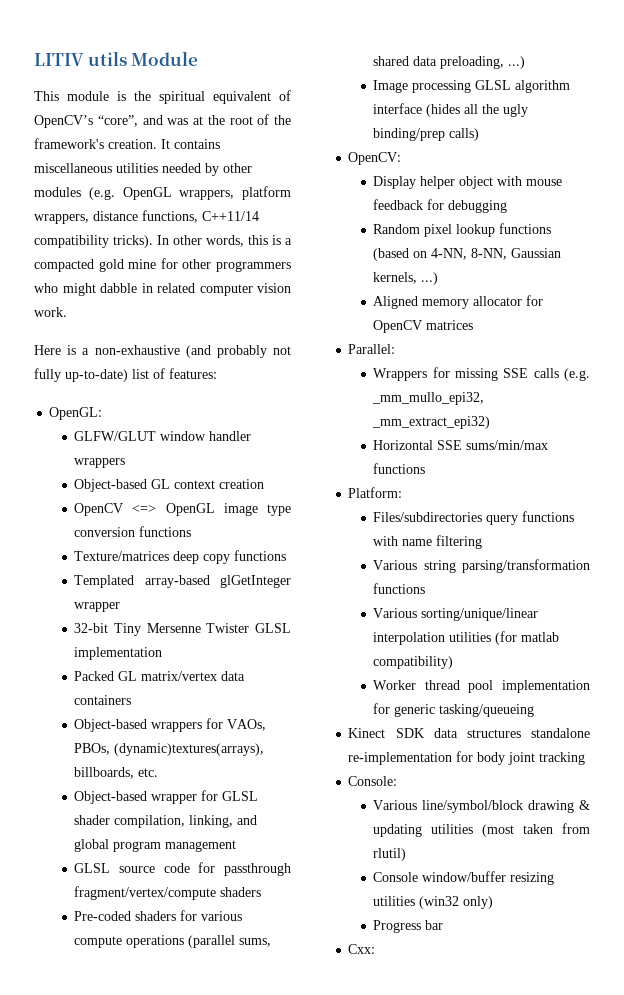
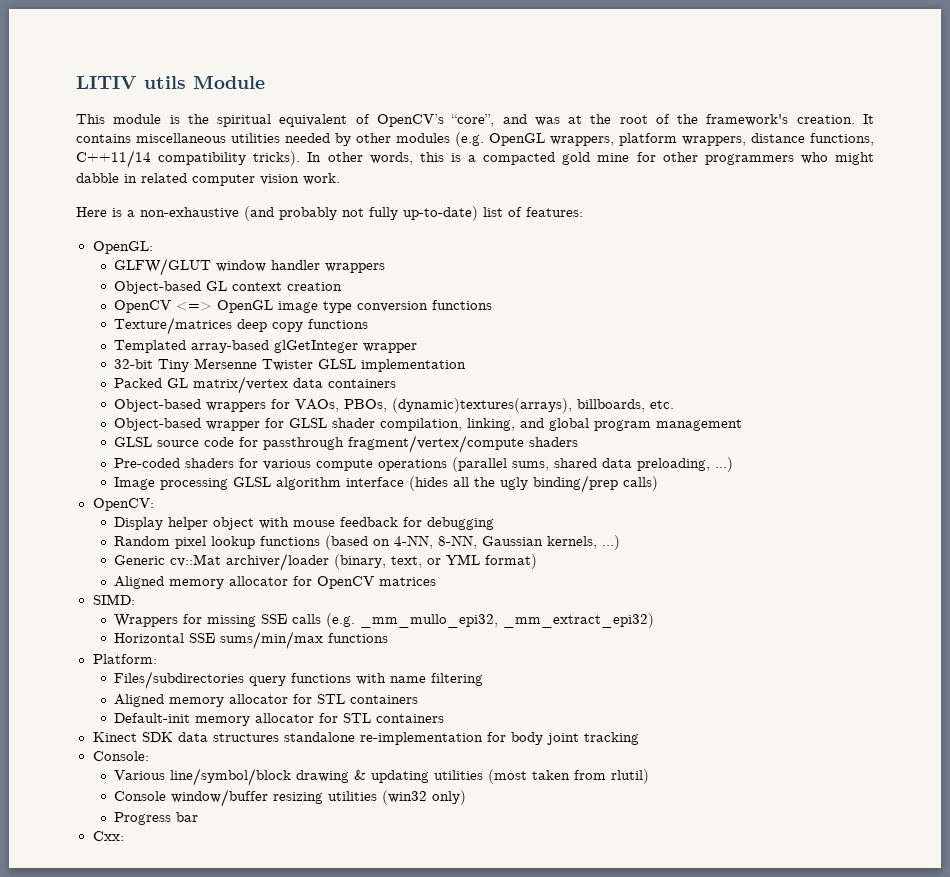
+ Generic cv::Mat archiver/loader (binary, text, or YML format)
- Parallel:
+ SIMD:
- Various string parsing/transformation functions
- Various sorting/unique/linear interpolation utilities (for matlab compatibility)
- Worker thread pool implementation for generic tasking/queueing
+ Aligned memory allocator for STL containers
+ Default-init memory allocator for STL containers

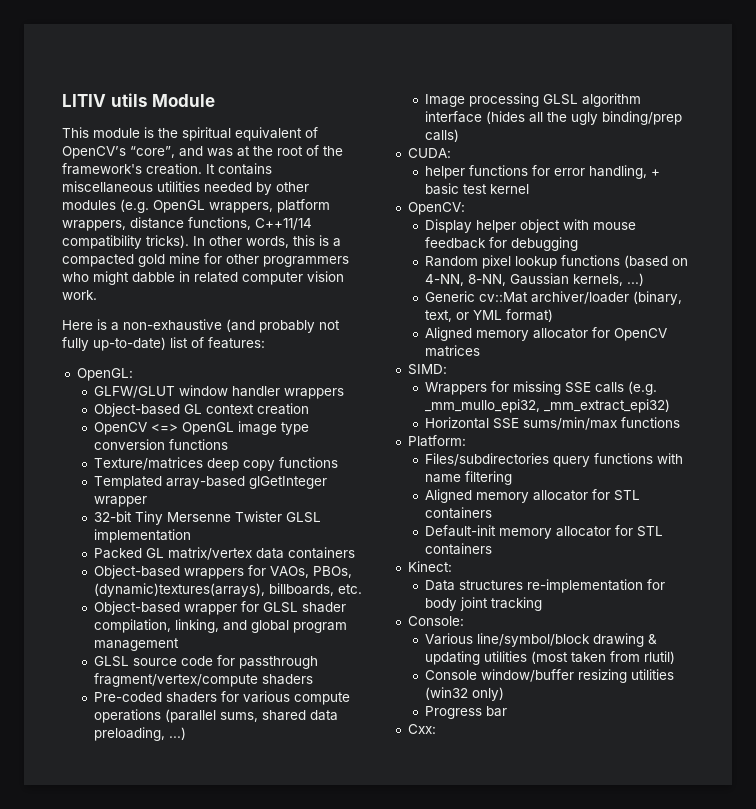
+ CUDA:
+ helper functions for error handling, + basic test kernel
- Kinect SDK data structures standalone re-implementation for body joint tracking
+ Kinect:
+ Data structures re-implementation for body joint tracking

